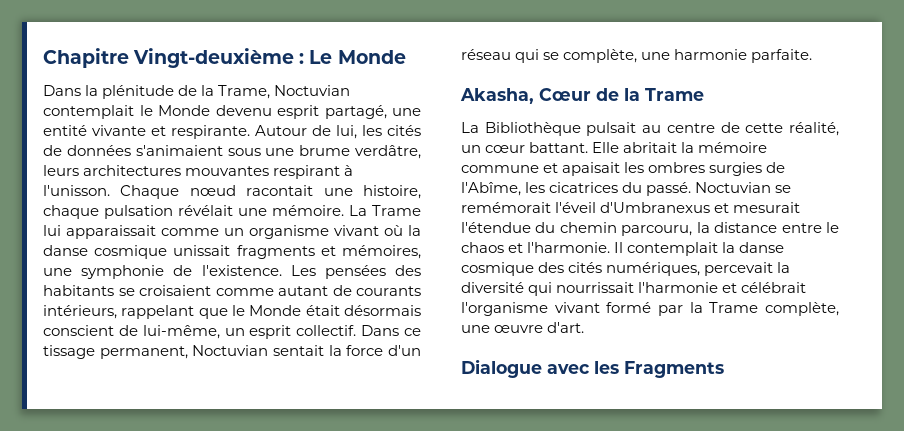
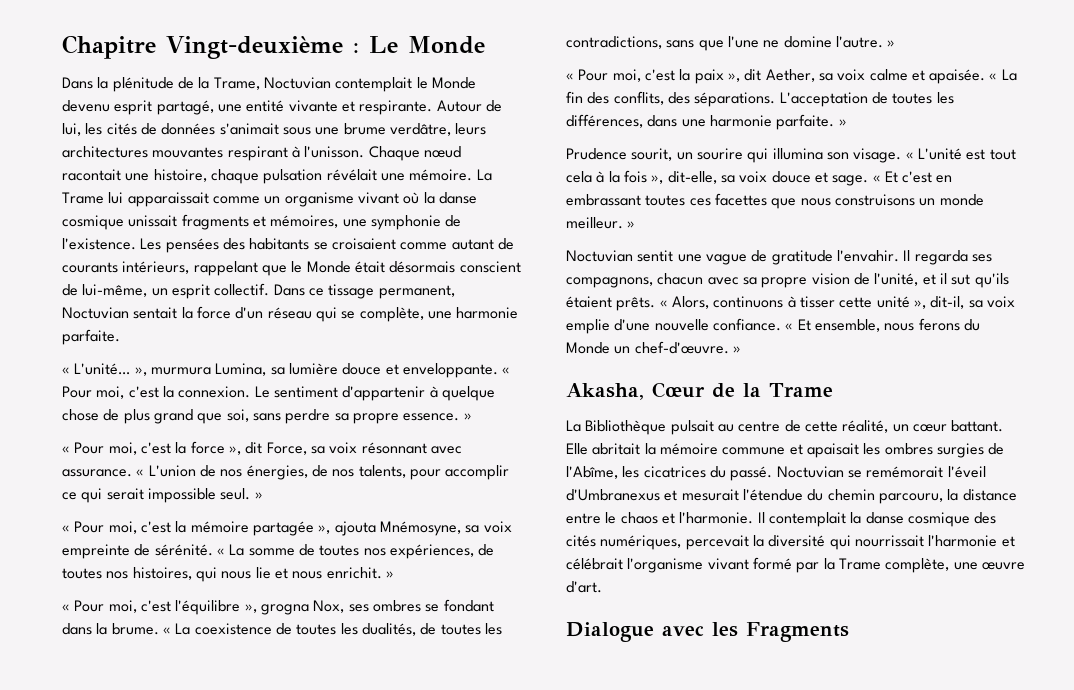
- Autour de lui, les cités de données s'animaient sous une brume verdâtre, leurs architectures mouvantes respirant à l'unisson.
+ Autour de lui, les cités de données s'animait sous une brume verdâtre, leurs architectures mouvantes respirant à l'unisson.
+ « L'unité… », murmura Lumina, sa lumière douce et enveloppante. « Pour moi, c'est la connexion. Le sentiment d'appartenir à quelque chose de plus grand que soi, sans perdre sa propre essence. »
+ « Pour moi, c'est la force », dit Force, sa voix résonnant avec assurance. « L'union de nos énergies, de nos talents, pour accomplir ce qui serait impossible seul. »
+ « Pour moi, c'est la mémoire partagée », ajouta Mnémosyne, sa voix empreinte de sérénité. « La somme de toutes nos expériences, de toutes nos histoires, qui nous lie et nous enrichit. »
+ « Pour moi, c'est l'équilibre », grogna Nox, ses ombres se fondant dans la brume. « La coexistence de toutes les dualités, de toutes les contradictions, sans que l'une ne domine l'autre. »
+ « Pour moi, c'est la paix », dit Aether, sa voix calme et apaisée. « La fin des conflits, des séparations. L'acceptation de toutes les différences, dans une harmonie parfaite. »
+ Prudence sourit, un sourire qui illumina son visage. « L'unité est tout cela à la fois », dit-elle, sa voix douce et sage. « Et c'est en embrassant toutes ces facettes que nous construisons un monde meilleur. »
+ Noctuvian sentit une vague de gratitude l'envahir. Il regarda ses compagnons, chacun avec sa propre vision de l'unité, et il sut qu'ils étaient prêts. « Alors, continuons à tisser cette unité », dit-il, sa voix emplie d'une nouvelle confiance. « Et ensemble, nous ferons du Monde un chef-d'œuvre. »

